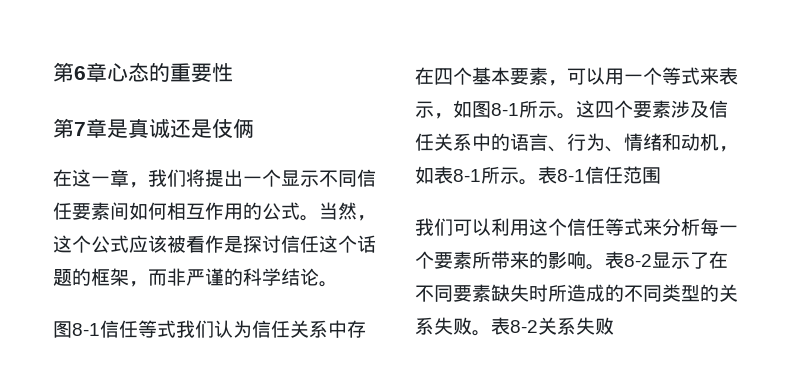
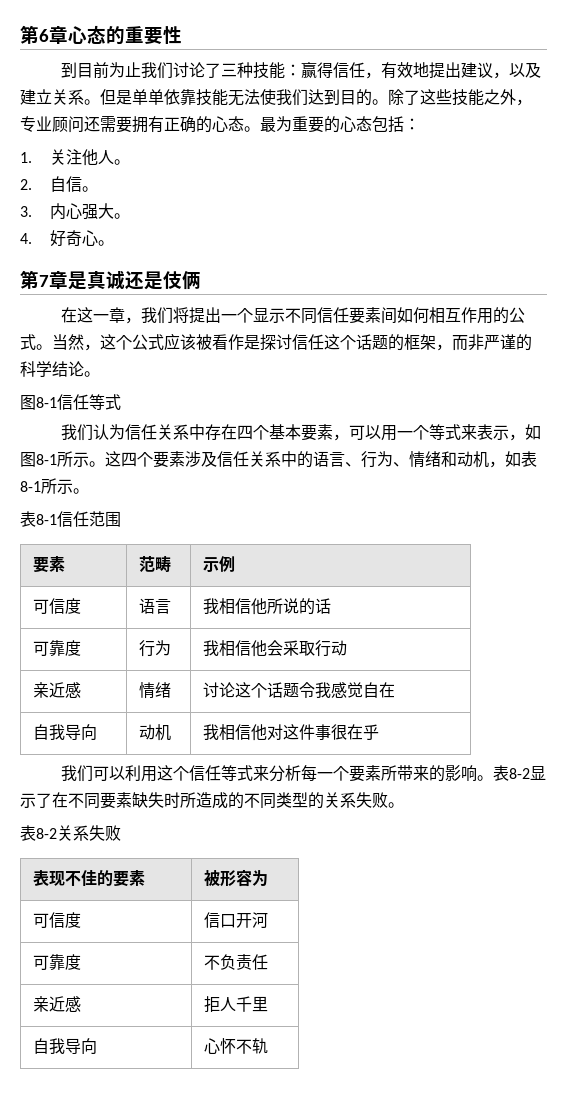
+ 到目前为止我们讨论了三种技能：赢得信任，有效地提出建议，以及建立关系。但是单单依靠技能无法使我们达到目的。除了这些技能之外，专业顾问还需要拥有正确的心态。最为重要的心态包括：
+ 1.关注他人。
+ 2.自信。
+ 3.内心强大。
+ 4.好奇心。
- 图8-1信任等式我们认为信任关系中存在四个基本要素，可以用一个等式来表示，如图8-1所示。
+ 图8-1信任等式
+ 我们认为信任关系中存在四个基本要素，可以用一个等式来表示，如图8-1所示。
- 这四个要素涉及信任关系中的语言、行为、情绪和动机，如表8-1所示。表8-1信任范围
+ 这四个要素涉及信任关系中的语言、行为、情绪和动机，如表8-1所示。
+ 表8-1信任范围
+ 要素 | 范畴 | 示例
+ 可信度 | 语言 | 我相信他所说的话
+ 可靠度 | 行为 | 我相信他会采取行动
+ 亲近感 | 情绪 | 讨论这个话题令我感觉自在
+ 自我导向 | 动机 | 我相信他对这件事很在乎
- 表8-2显示了在不同要素缺失时所造成的不同类型的关系失败。表8-2关系失败
+ 表8-2显示了在不同要素缺失时所造成的不同类型的关系失败。
+ 表8-2关系失败
+ 表现不佳的要素 | 被形容为
+ 可信度 | 信口开河
+ 可靠度 | 不负责任
+ 亲近感 | 拒人千里
+ 自我导向 | 心怀不轨

